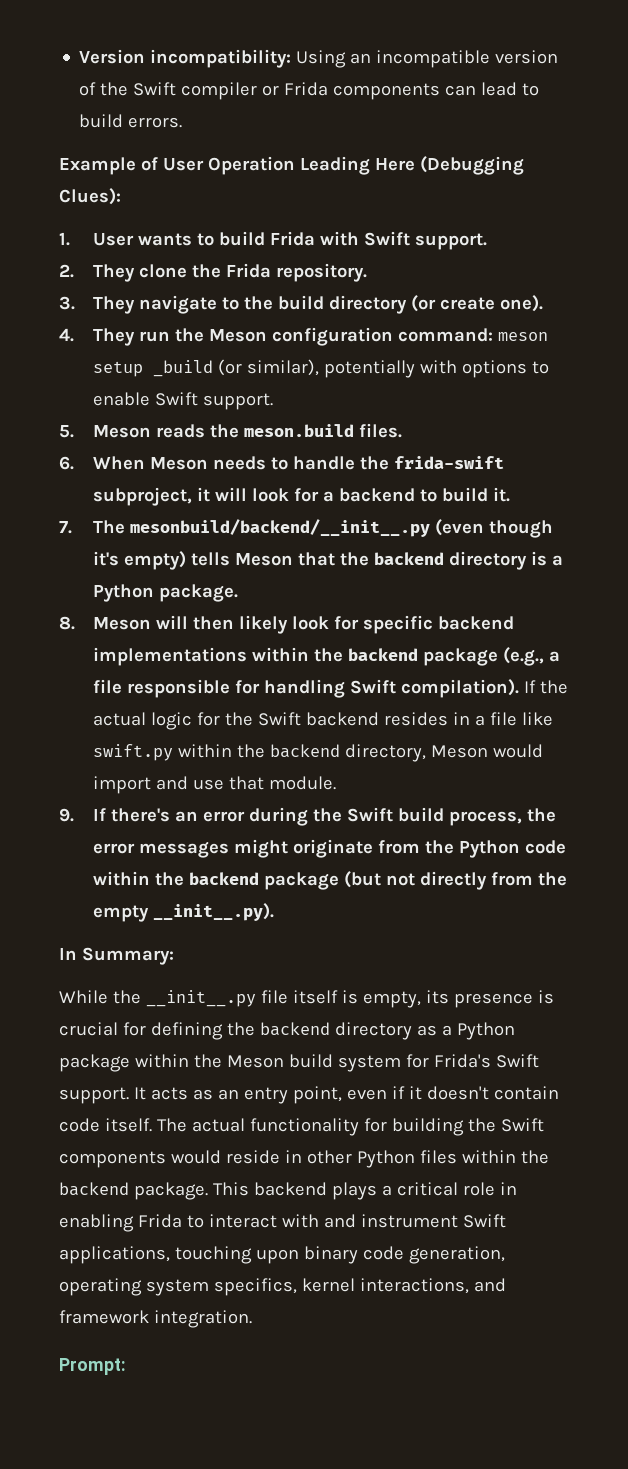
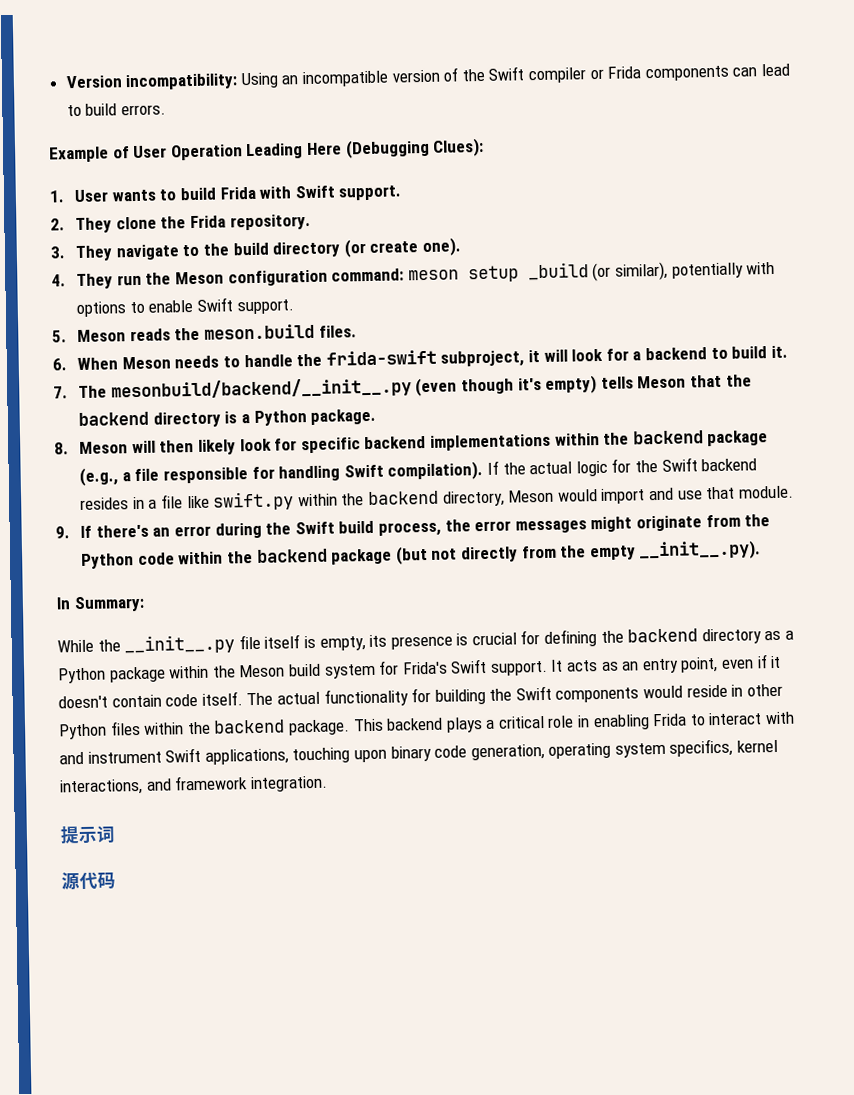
- Prompt:
+ 提示词
+ 源代码

